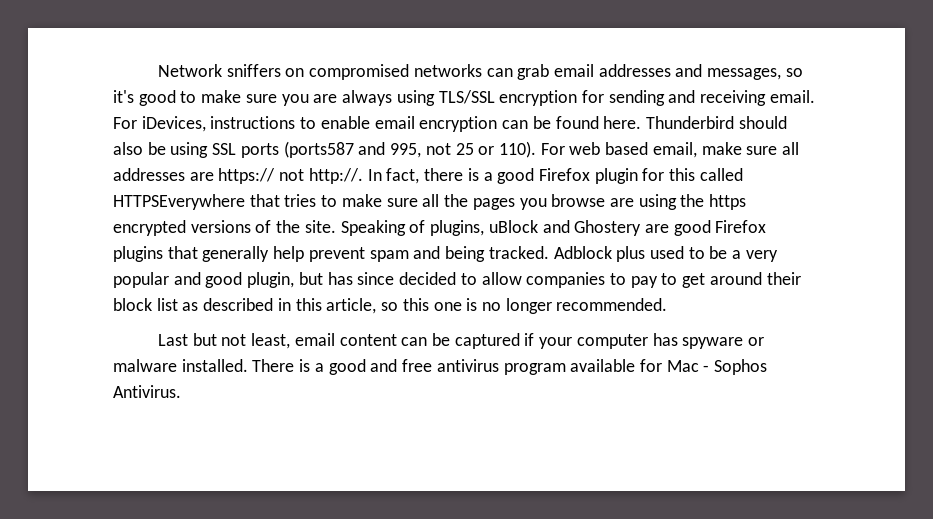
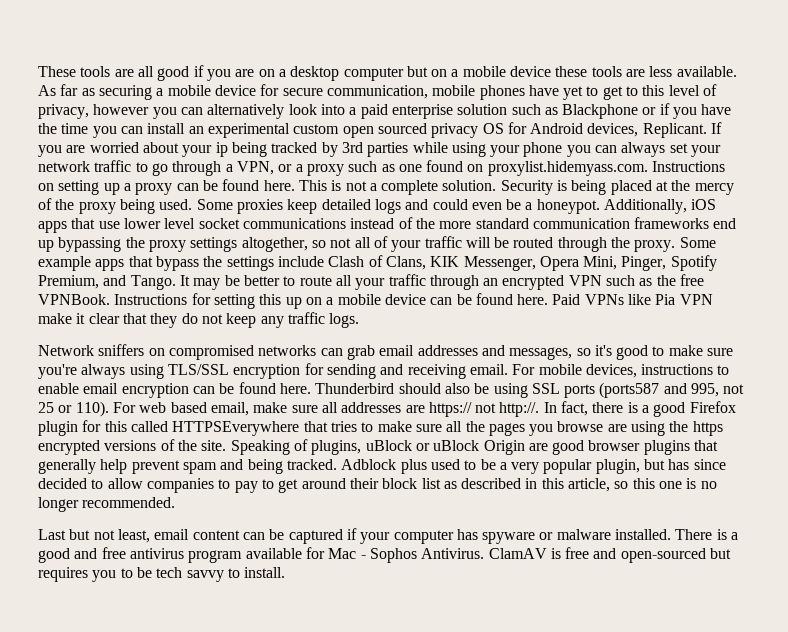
+ These tools are all good if you are on a desktop computer but on a mobile device these tools are less available. As far as securing a mobile device for secure communication, mobile phones have yet to get to this level of privacy, however you can alternatively look into a paid enterprise solution such as Blackphone or if you have the time you can install an experimental custom open sourced privacy OS for Android devices, Replicant. If you are worried about your ip being tracked by 3rd parties while using your phone you can always set your network traffic to go through a VPN, or a proxy such as one found on proxylist.hidemyass.com. Instructions on setting up a proxy can be found here. This is not a complete solution. Security is being placed at the mercy of the proxy being used. Some proxies keep detailed logs and could even be a honeypot. Additionally, iOS apps that use lower level socket communications instead of the more standard communication frameworks end up bypassing the proxy settings altogether, so not all of your traffic will be routed through the proxy. Some example apps that bypass the settings include Clash of Clans, KIK Messenger, Opera Mini, Pinger, Spotify Premium, and Tango. It may be better to route all your traffic through an encrypted VPN such as the free VPNBook. Instructions for setting this up on a mobile device can be found here. Paid VPNs like Pia VPN make it clear that they do not keep any traffic logs.
- Network sniffers on compromised networks can grab email addresses and messages, so it's good to make sure you are always using TLS/SSL encryption for sending and receiving email.
+ Network sniffers on compromised networks can grab email addresses and messages, so it's good to make sure you're always using TLS/SSL encryption for sending and receiving email.
- For iDevices, instructions to enable email encryption can be found here.
+ For mobile devices, instructions to enable email encryption can be found here.
- Speaking of plugins, uBlock and Ghostery are good Firefox plugins that generally help prevent spam and being tracked.
+ Speaking of plugins, uBlock or uBlock Origin are good browser plugins that generally help prevent spam and being tracked.
- Adblock plus used to be a very popular and good plugin, but has since decided to allow companies to pay to get around their block list as described in this article, so this one is no longer recommended.
+ Adblock plus used to be a very popular plugin, but has since decided to allow companies to pay to get around their block list as described in this article, so this one is no longer recommended.
+ ClamAV is free and open-sourced but requires you to be tech savvy to install.

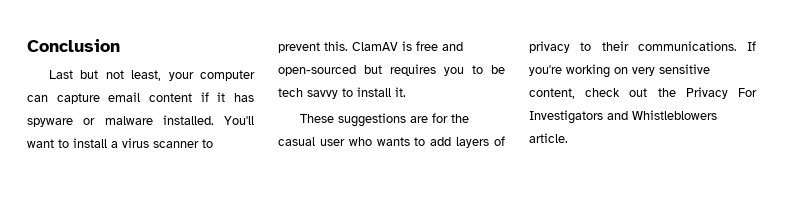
- These tools are all good if you are on a desktop computer but on a mobile device these tools are less available. As far as securing a mobile device for secure communication, mobile phones have yet to get to this level of privacy, however you can alternatively look into a paid enterprise solution such as Blackphone or if you have the time you can install an experimental custom open sourced privacy OS for Android devices, Replicant. If you are worried about your ip being tracked by 3rd parties while using your phone you can always set your network traffic to go through a VPN, or a proxy such as one found on proxylist.hidemyass.com. Instructions on setting up a proxy can be found here. This is not a complete solution. Security is being placed at the mercy of the proxy being used. Some proxies keep detailed logs and could even be a honeypot. Additionally, iOS apps that use lower level socket communications instead of the more standard communication frameworks end up bypassing the proxy settings altogether, so not all of your traffic will be routed through the proxy. Some example apps that bypass the settings include Clash of Clans, KIK Messenger, Opera Mini, Pinger, Spotify Premium, and Tango. It may be better to route all your traffic through an encrypted VPN such as the free VPNBook. Instructions for setting this up on a mobile device can be found here. Paid VPNs like Pia VPN make it clear that they do not keep any traffic logs.
- Network sniffers on compromised networks can grab email addresses and messages, so it's good to make sure you're always using TLS/SSL encryption for sending and receiving email. For mobile devices, instructions to enable email encryption can be found here. Thunderbird should also be using SSL ports (ports587 and 995, not 25 or 110). For web based email, make sure all addresses are https:// not http://. In fact, there is a good Firefox plugin for this called HTTPSEverywhere that tries to make sure all the pages you browse are using the https encrypted versions of the site. Speaking of plugins, uBlock or uBlock Origin are good browser plugins that generally help prevent spam and being tracked. Adblock plus used to be a very popular plugin, but has since decided to allow companies to pay to get around their block list as described in this article, so this one is no longer recommended.
- Last but not least, email content can be captured if your computer has spyware or malware installed.
+ Conclusion
+ Last but not least, your computer can capture email content if it has spyware or malware installed.
- There is a good and free antivirus program available for Mac - Sophos Antivirus.
+ You'll want to install a virus scanner to prevent this.
- ClamAV is free and open-sourced but requires you to be tech savvy to install.
+ ClamAV is free and open-sourced but requires you to be tech savvy to install it.
+ These suggestions are for the casual user who wants to add layers of privacy to their communications. If you're working on very sensitive content, check out the Privacy For Investigators and Whistleblowers article.

